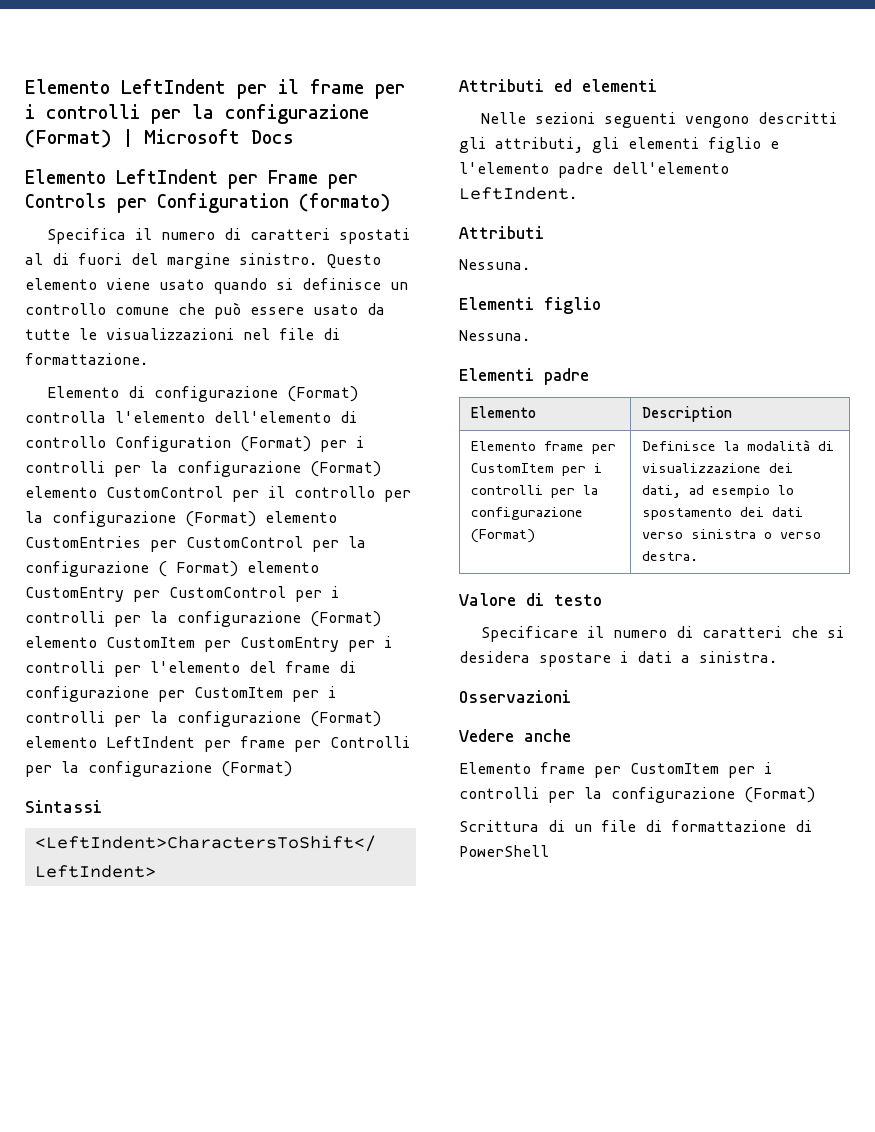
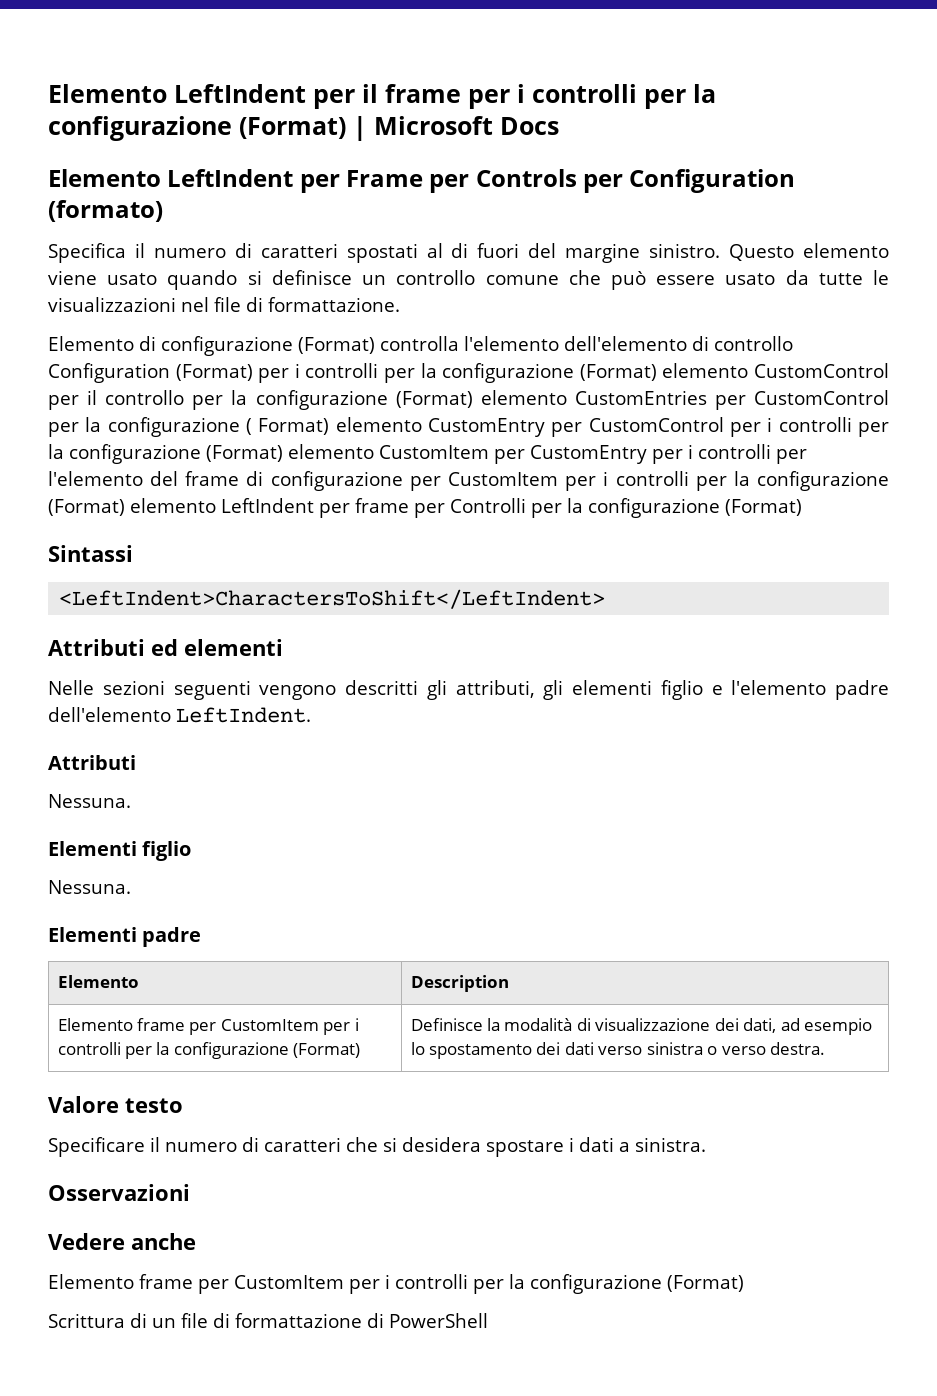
- Valore di testo
+ Valore testo

